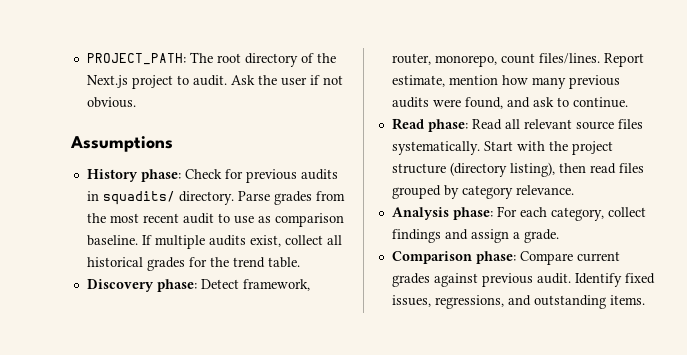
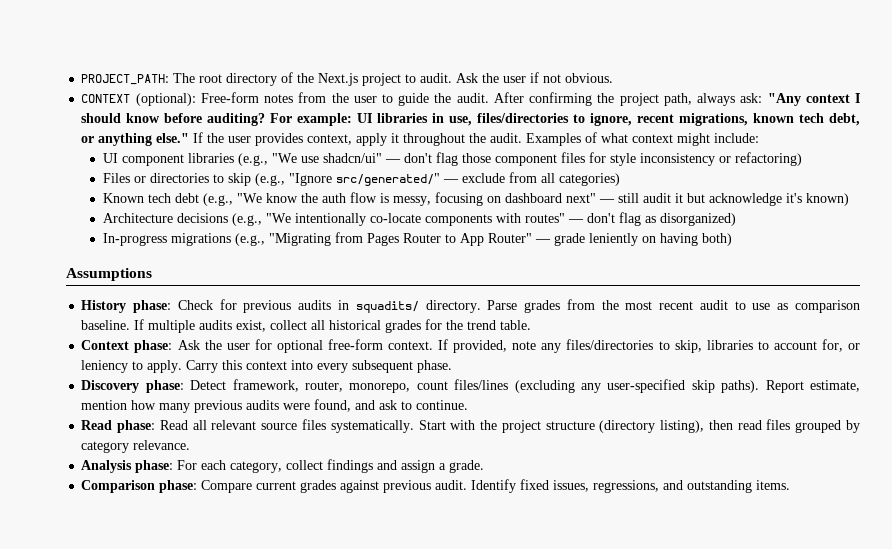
+ CONTEXT (optional): Free-form notes from the user to guide the audit. After confirming the project path, always ask: "Any context I should know before auditing? For example: UI libraries in use, files/directories to ignore, recent migrations, known tech debt, or anything else." If the user provides context, apply it throughout the audit. Examples of what context might include:
+ UI component libraries (e.g., "We use shadcn/ui" — don't flag those component files for style inconsistency or refactoring)
+ Files or directories to skip (e.g., "Ignore src/generated/" — exclude from all categories)
+ Known tech debt (e.g., "We know the auth flow is messy, focusing on dashboard next" — still audit it but acknowledge it's known)
+ Architecture decisions (e.g., "We intentionally co-locate components with routes" — don't flag as disorganized)
+ In-progress migrations (e.g., "Migrating from Pages Router to App Router" — grade leniently on having both)
+ Context phase: Ask the user for optional free-form context. If provided, note any files/directories to skip, libraries to account for, or leniency to apply. Carry this context into every subsequent phase.
- Discovery phase: Detect framework, router, monorepo, count files/lines.
+ Discovery phase: Detect framework, router, monorepo, count files/lines (excluding any user-specified skip paths).

